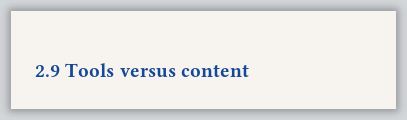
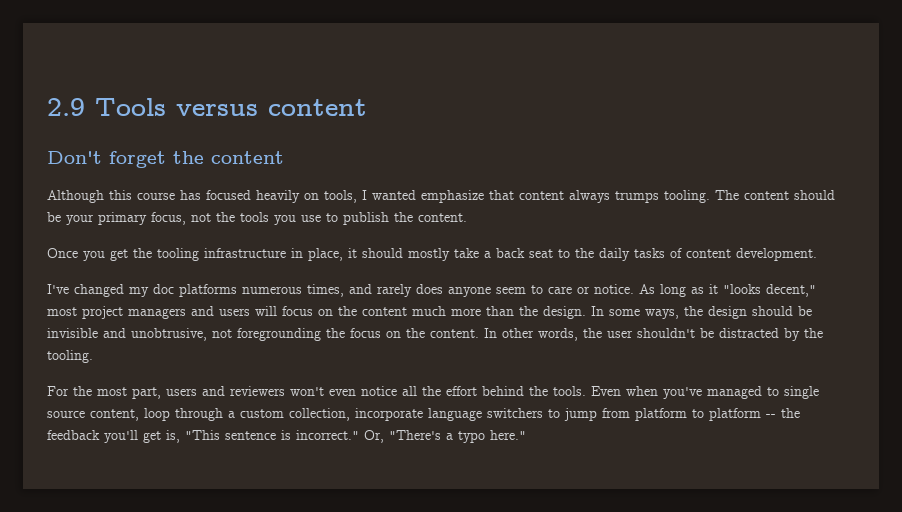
+ Don't forget the content
+ Although this course has focused heavily on tools, I wanted emphasize that content always trumps tooling. The content should be your primary focus, not the tools you use to publish the content.
+ Once you get the tooling infrastructure in place, it should mostly take a back seat to the daily tasks of content development.
+ I've changed my doc platforms numerous times, and rarely does anyone seem to care or notice. As long as it "looks decent," most project managers and users will focus on the content much more than the design. In some ways, the design should be invisible and unobtrusive, not foregrounding the focus on the content. In other words, the user shouldn't be distracted by the tooling.
+ For the most part, users and reviewers won't even notice all the effort behind the tools. Even when you've managed to single source content, loop through a custom collection, incorporate language switchers to jump from platform to platform -- the feedback you'll get is, "This sentence is incorrect." Or, "There's a typo here."

